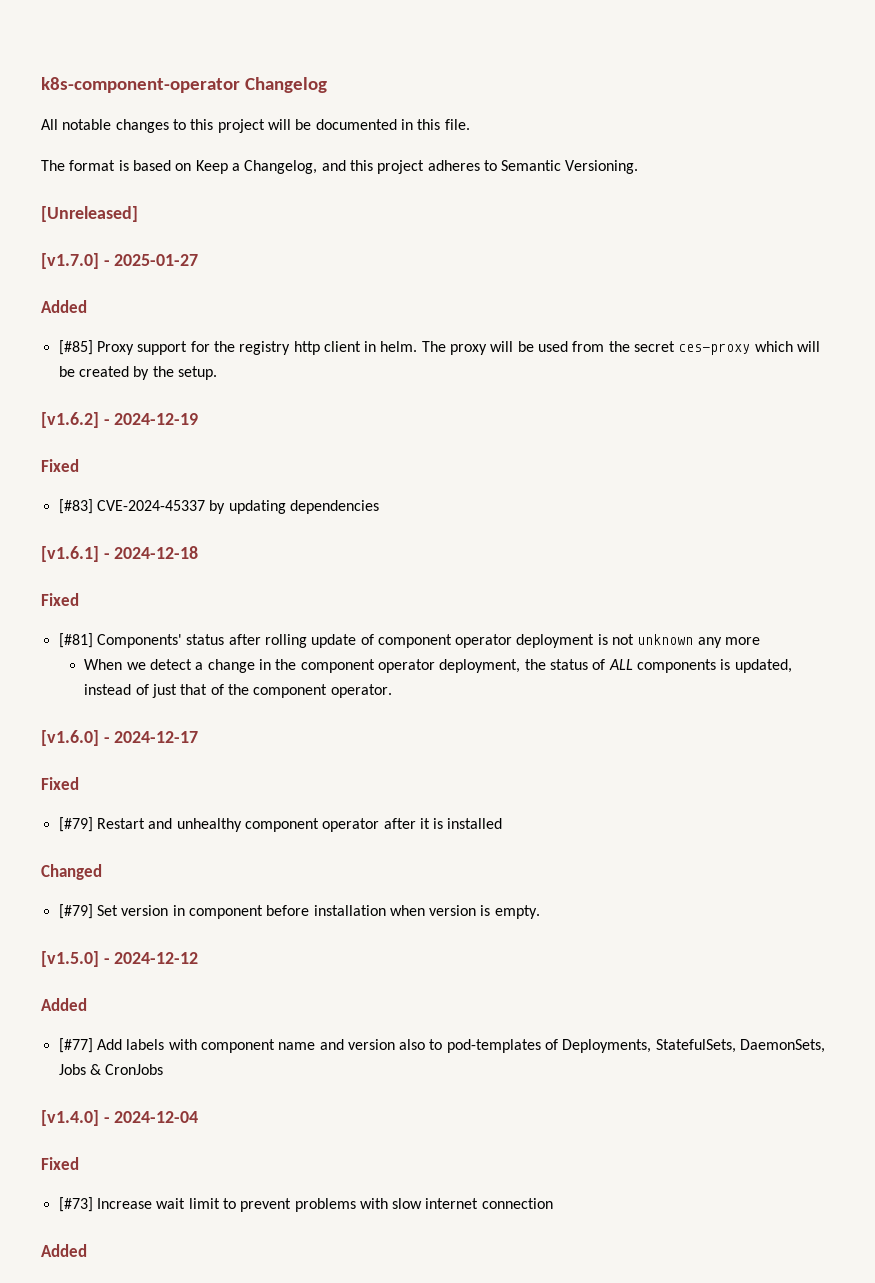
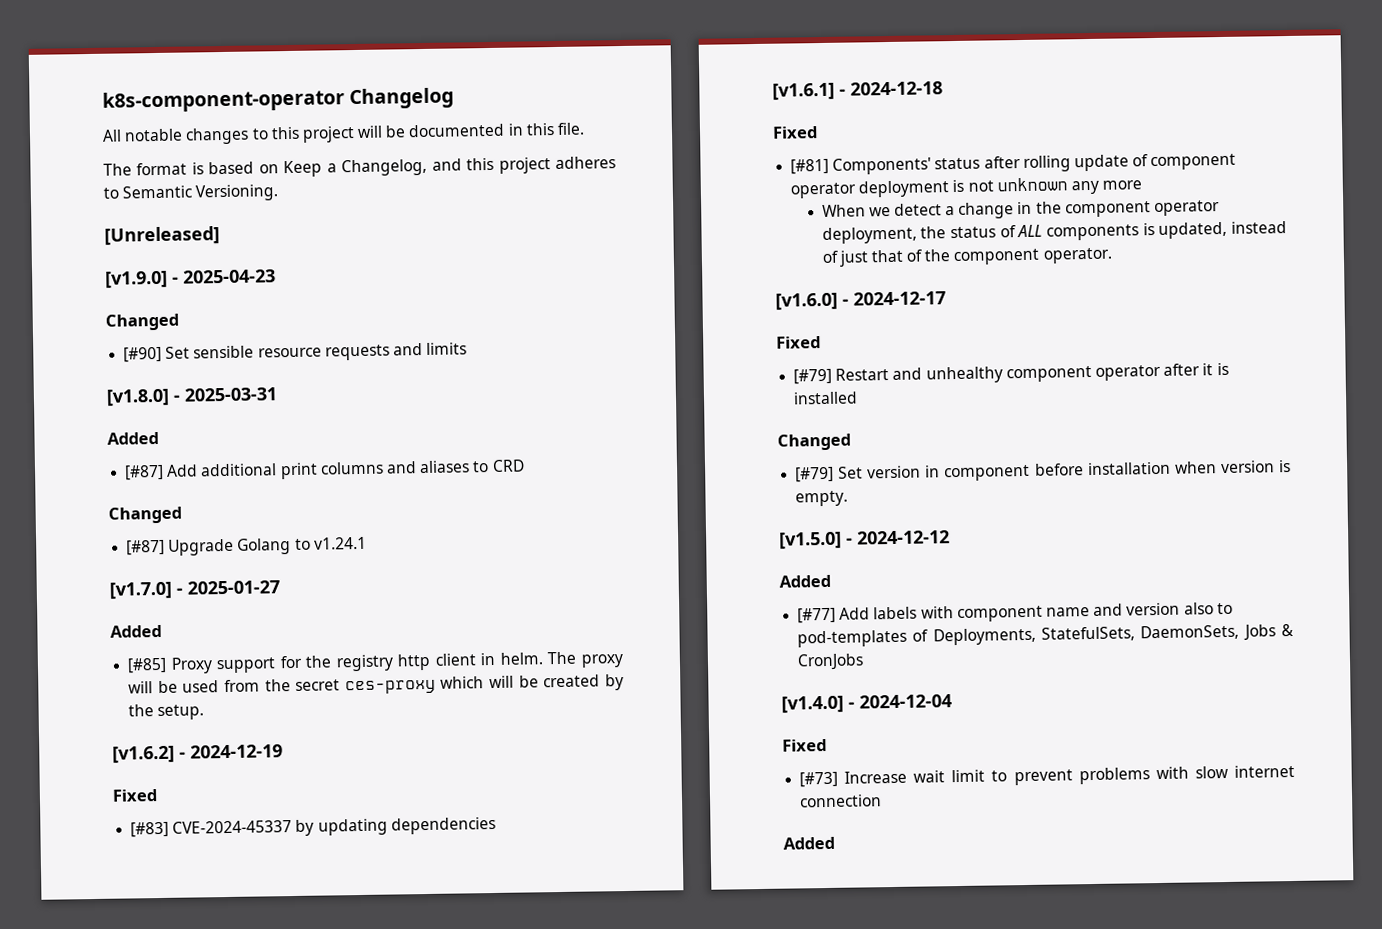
+ [v1.9.0] - 2025-04-23
+ Changed
+ [#90] Set sensible resource requests and limits
+ [v1.8.0] - 2025-03-31
+ Added
+ [#87] Add additional print columns and aliases to CRD
+ Changed
+ [#87] Upgrade Golang to v1.24.1

